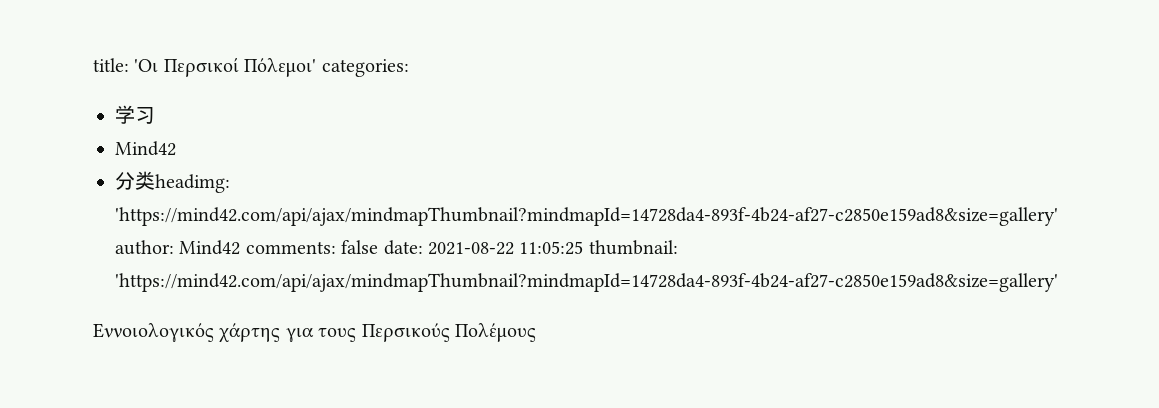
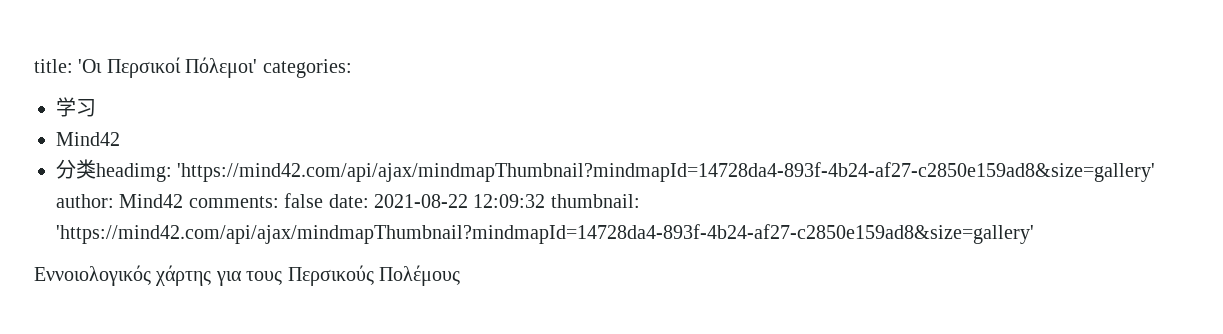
- 分类headimg: 'https://mind42.com/api/ajax/mindmapThumbnail?mindmapId=14728da4-893f-4b24-af27-c2850e159ad8&size=gallery' author: Mind42 comments: false date: 2021-08-22 11:05:25 thumbnail: 'https://mind42.com/api/ajax/mindmapThumbnail?mindmapId=14728da4-893f-4b24-af27-c2850e159ad8&size=gallery'
+ 分类headimg: 'https://mind42.com/api/ajax/mindmapThumbnail?mindmapId=14728da4-893f-4b24-af27-c2850e159ad8&size=gallery' author: Mind42 comments: false date: 2021-08-22 12:09:32 thumbnail: 'https://mind42.com/api/ajax/mindmapThumbnail?mindmapId=14728da4-893f-4b24-af27-c2850e159ad8&size=gallery'

